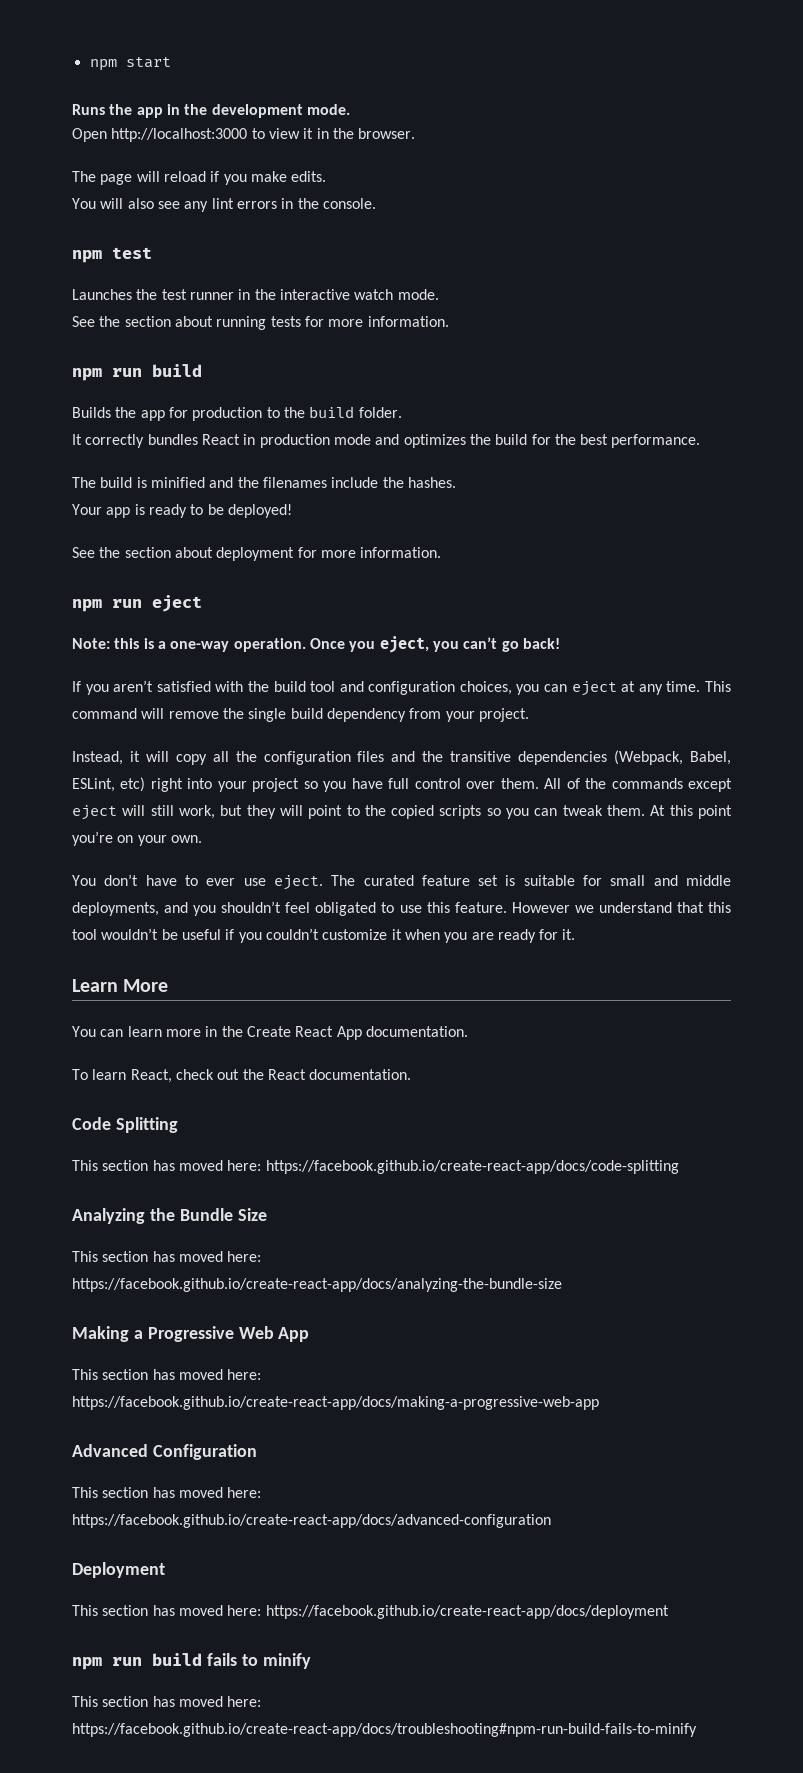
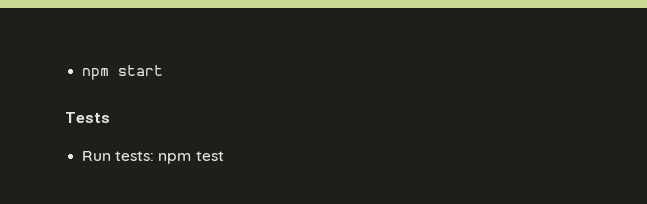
- Runs the app in the development mode.
- Open http://localhost:3000 to view it in the browser.
- The page will reload if you make edits.
- You will also see any lint errors in the console.
- npm test
- Launches the test runner in the interactive watch mode.
- See the section about running tests for more information.
- npm run build
- Builds the app for production to the build folder.
- It correctly bundles React in production mode and optimizes the build for the best performance.
- The build is minified and the filenames include the hashes.
- Your app is ready to be deployed!
- See the section about deployment for more information.
- npm run eject
- Note: this is a one-way operation. Once you eject, you can’t go back!
- If you aren’t satisfied with the build tool and configuration choices, you can eject at any time. This command will remove the single build dependency from your project.
- Instead, it will copy all the configuration files and the transitive dependencies (Webpack, Babel, ESLint, etc) right into your project so you have full control over them. All of the commands except eject will still work, but they will point to the copied scripts so you can tweak them. At this point you’re on your own.
- You don’t have to ever use eject. The curated feature set is suitable for small and middle deployments, and you shouldn’t feel obligated to use this feature. However we understand that this tool wouldn’t be useful if you couldn’t customize it when you are ready for it.
- Learn More
- You can learn more in the Create React App documentation.
- To learn React, check out the React documentation.
- Code Splitting
- This section has moved here: https://facebook.github.io/create-react-app/docs/code-splitting
- Analyzing the Bundle Size
- This section has moved here: https://facebook.github.io/create-react-app/docs/analyzing-the-bundle-size
- Making a Progressive Web App
- This section has moved here: https://facebook.github.io/create-react-app/docs/making-a-progressive-web-app
- Advanced Configuration
- This section has moved here: https://facebook.github.io/create-react-app/docs/advanced-configuration
- Deployment
- This section has moved here: https://facebook.github.io/create-react-app/docs/deployment
- npm run build fails to minify
- This section has moved here: https://facebook.github.io/create-react-app/docs/troubleshooting#npm-run-build-fails-to-minify
+ Tests
+ Run tests: npm test

